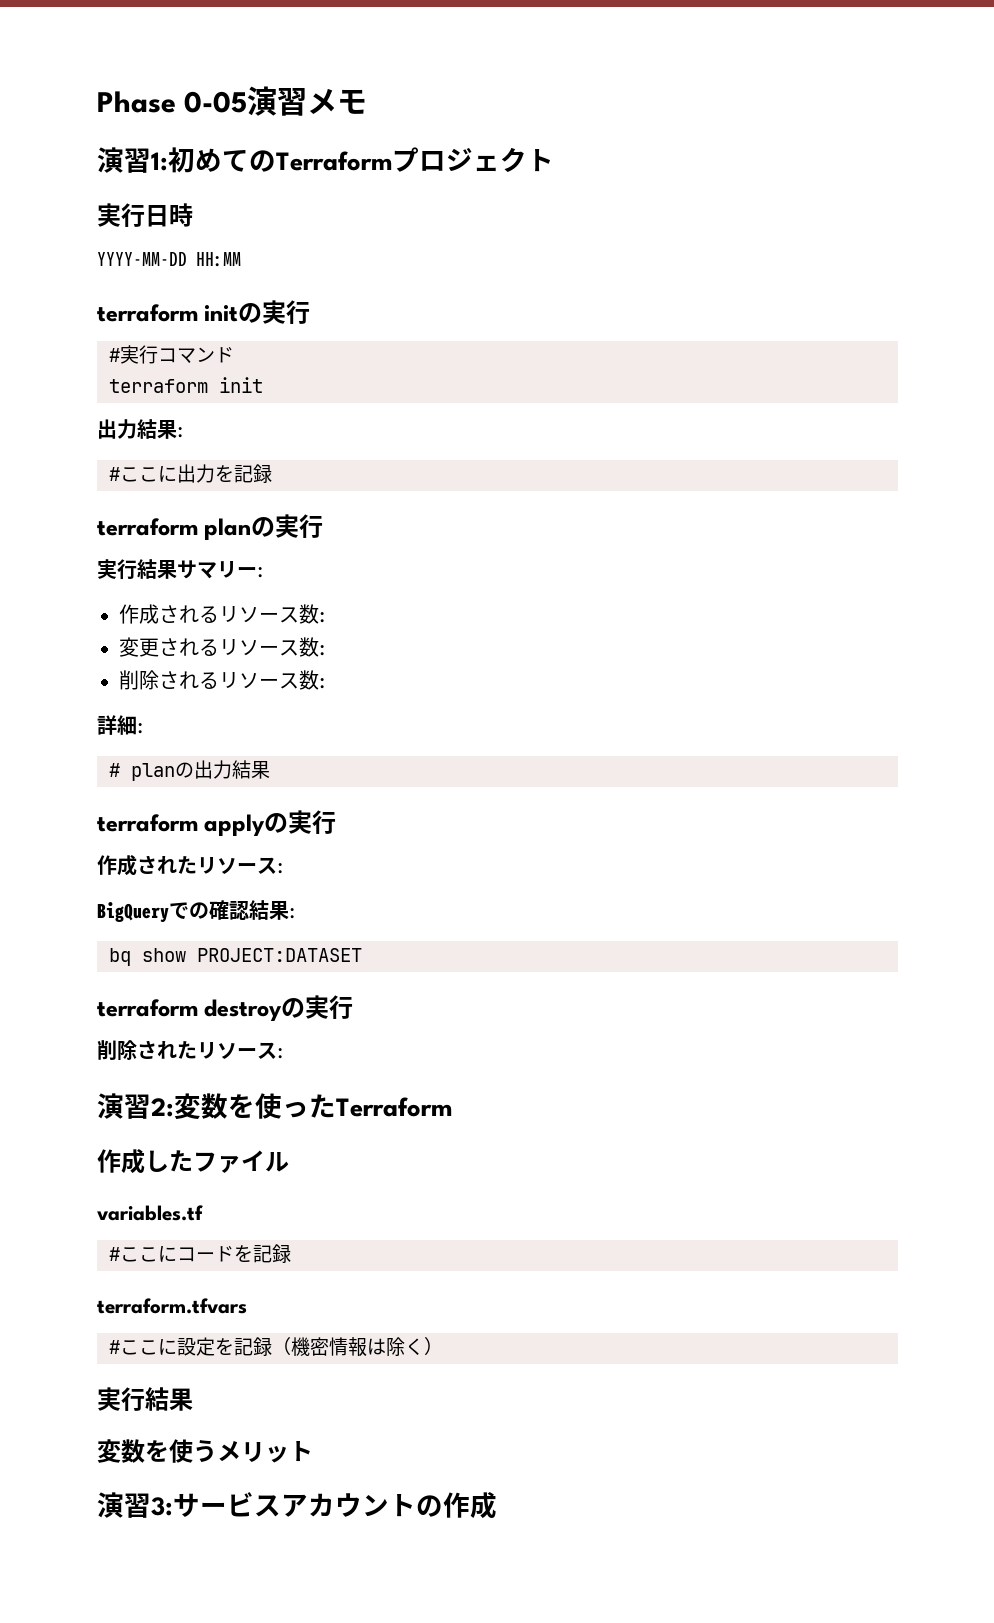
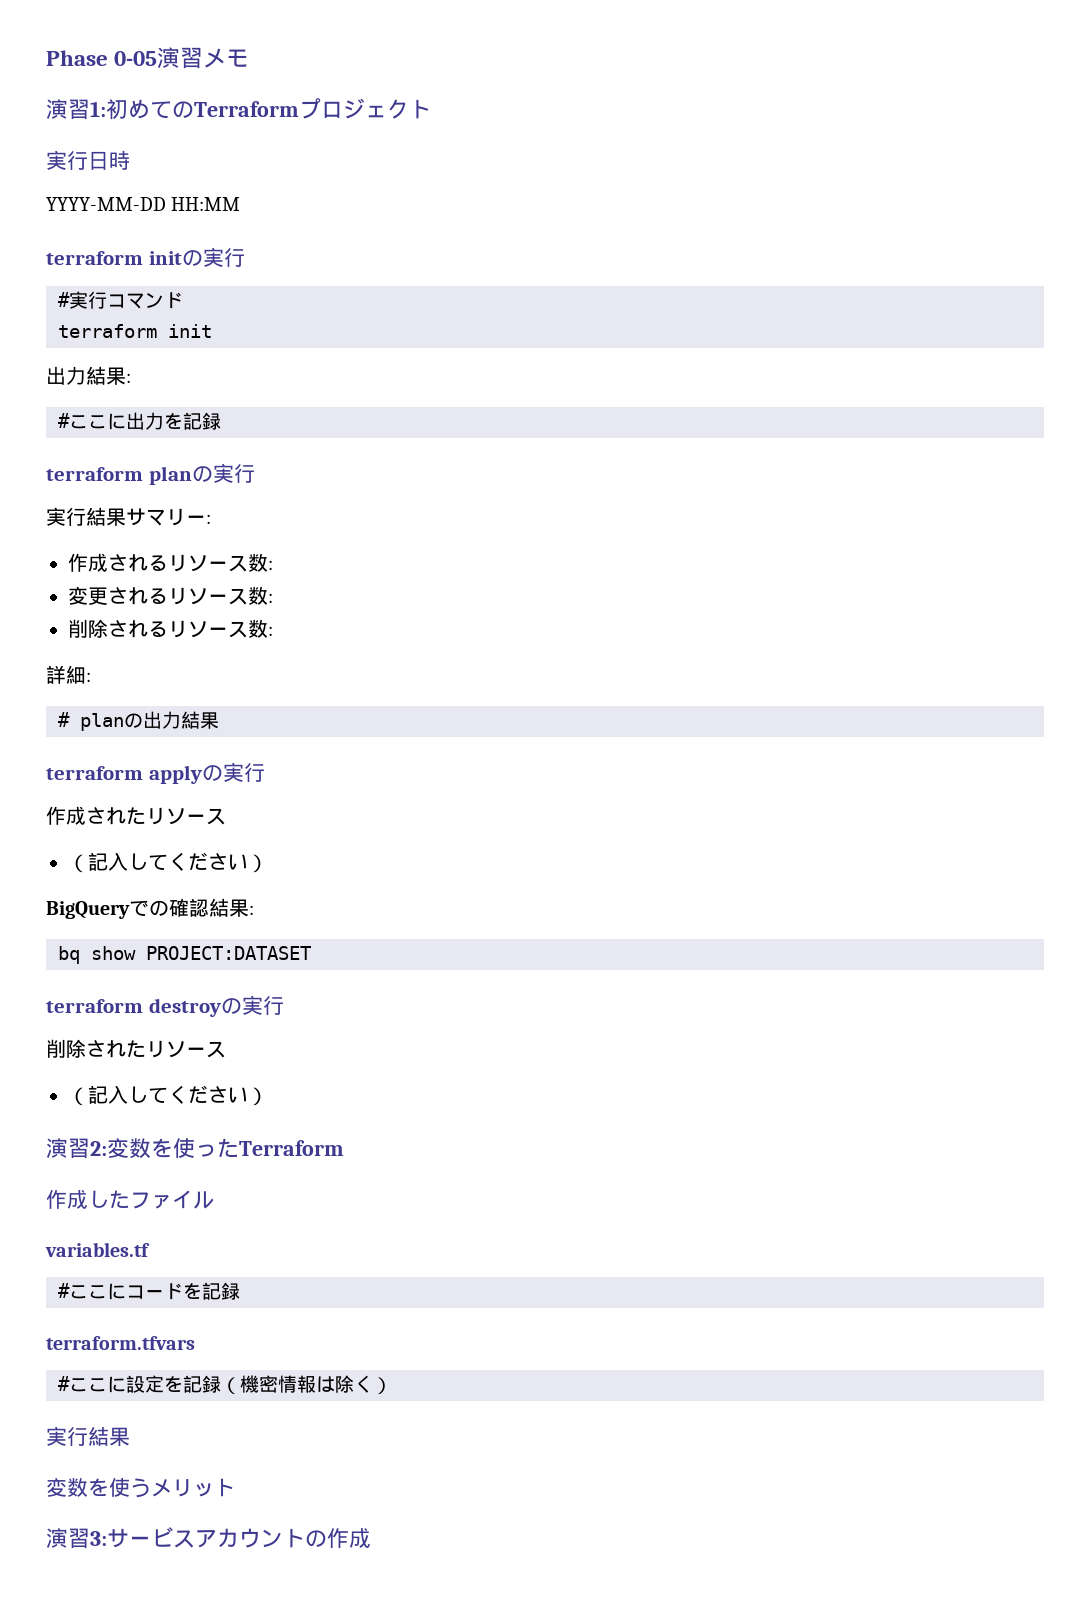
- 作成されたリソース:
+ 作成されたリソース
+ （記入してください）
- 削除されたリソース:
+ 削除されたリソース
+ （記入してください）

